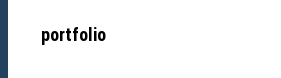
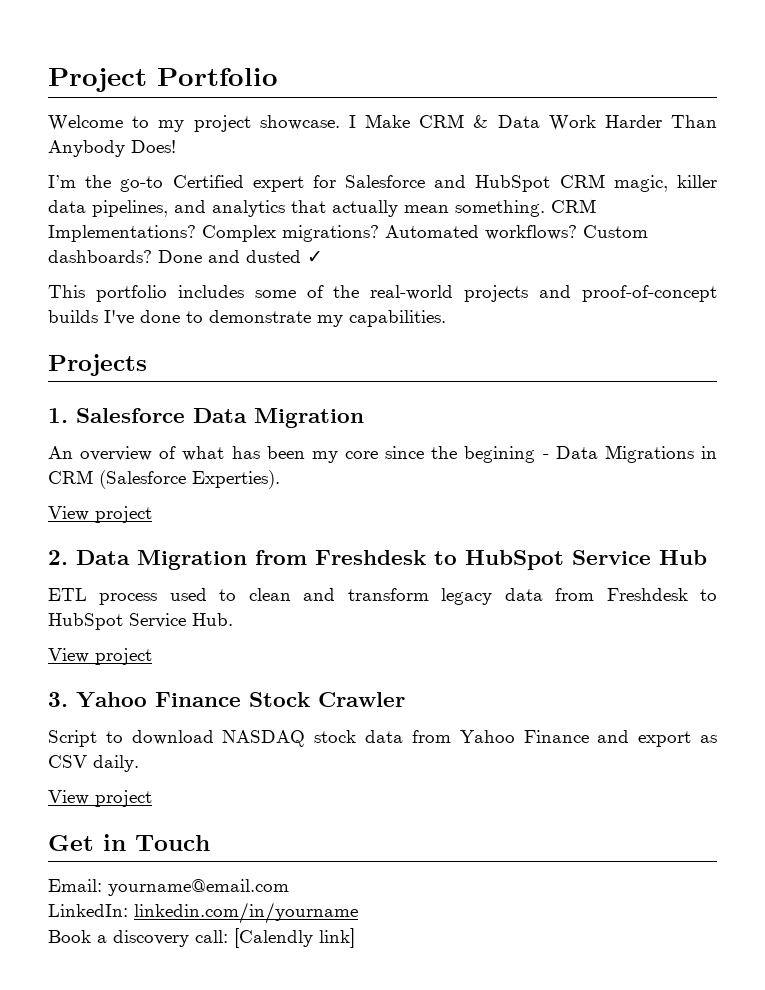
- portfolio
+ Project Portfolio
+ Welcome to my project showcase. I Make CRM & Data Work Harder Than Anybody Does!
+ I’m the go-to Certified expert for Salesforce and HubSpot CRM magic, killer data pipelines, and analytics that actually mean something. CRM Implementations? Complex migrations? Automated workflows? Custom dashboards? Done and dusted ✓
+ This portfolio includes some of the real-world projects and proof-of-concept builds I've done to demonstrate my capabilities.
+ Projects
+ 1. Salesforce Data Migration
+ An overview of what has been my core since the begining - Data Migrations in CRM (Salesforce Experties).
+ View project
+ 2. Data Migration from Freshdesk to HubSpot Service Hub
+ ETL process used to clean and transform legacy data from Freshdesk to HubSpot Service Hub.
+ View project
+ 3. Yahoo Finance Stock Crawler
+ Script to download NASDAQ stock data from Yahoo Finance and export as CSV daily.
+ View project
+ Get in Touch
+ Email: yourname@email.com
+ LinkedIn: linkedin.com/in/yourname
+ Book a discovery call: [Calendly link]

